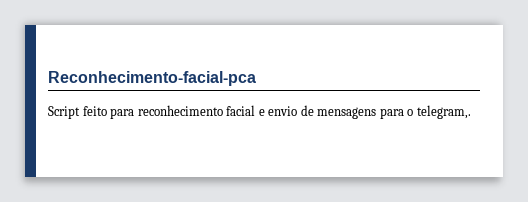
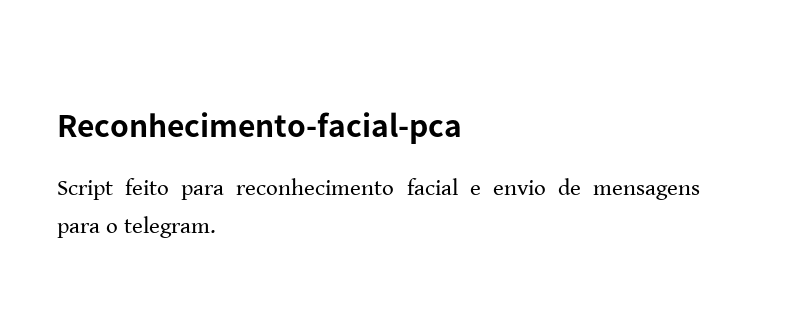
- Script feito para reconhecimento facial e envio de mensagens para o telegram,.
+ Script feito para reconhecimento facial e envio de mensagens para o telegram.

